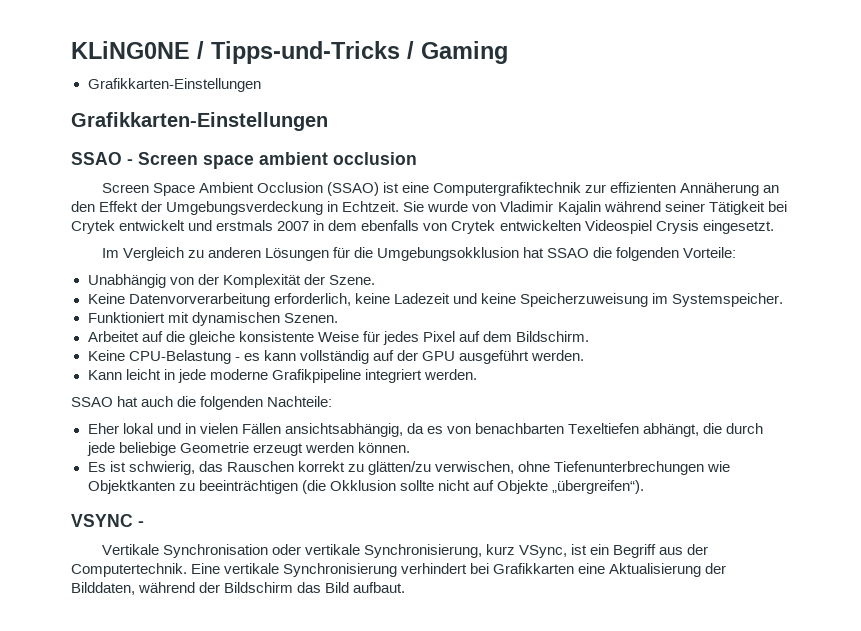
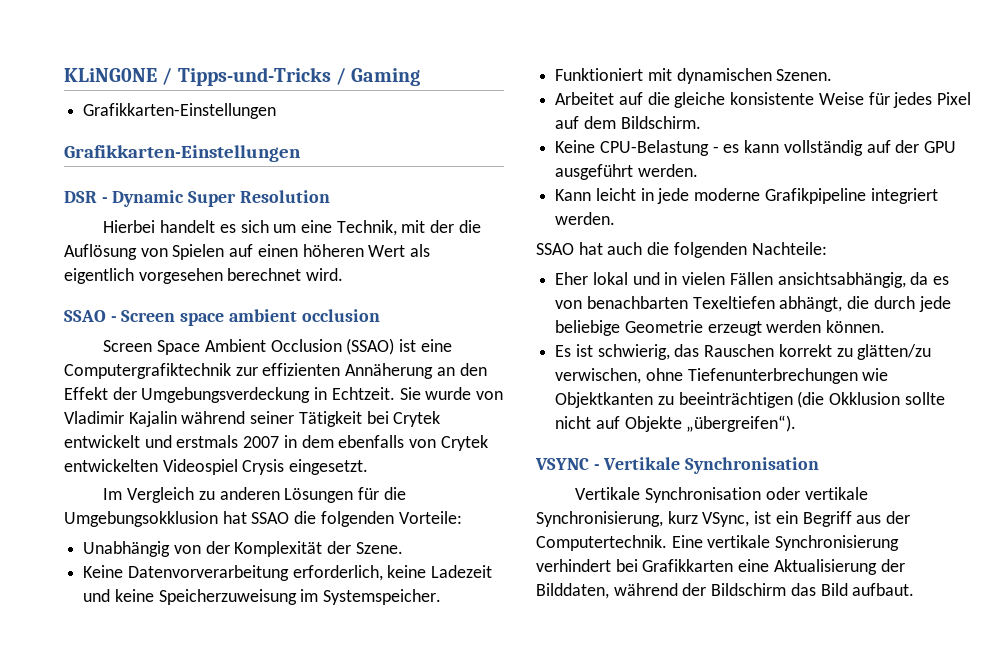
+ DSR - Dynamic Super Resolution
+ Hierbei handelt es sich um eine Technik, mit der die Auflösung von Spielen auf einen höheren Wert als eigentlich vorgesehen berechnet wird.
- VSYNC -
+ VSYNC - Vertikale Synchronisation

